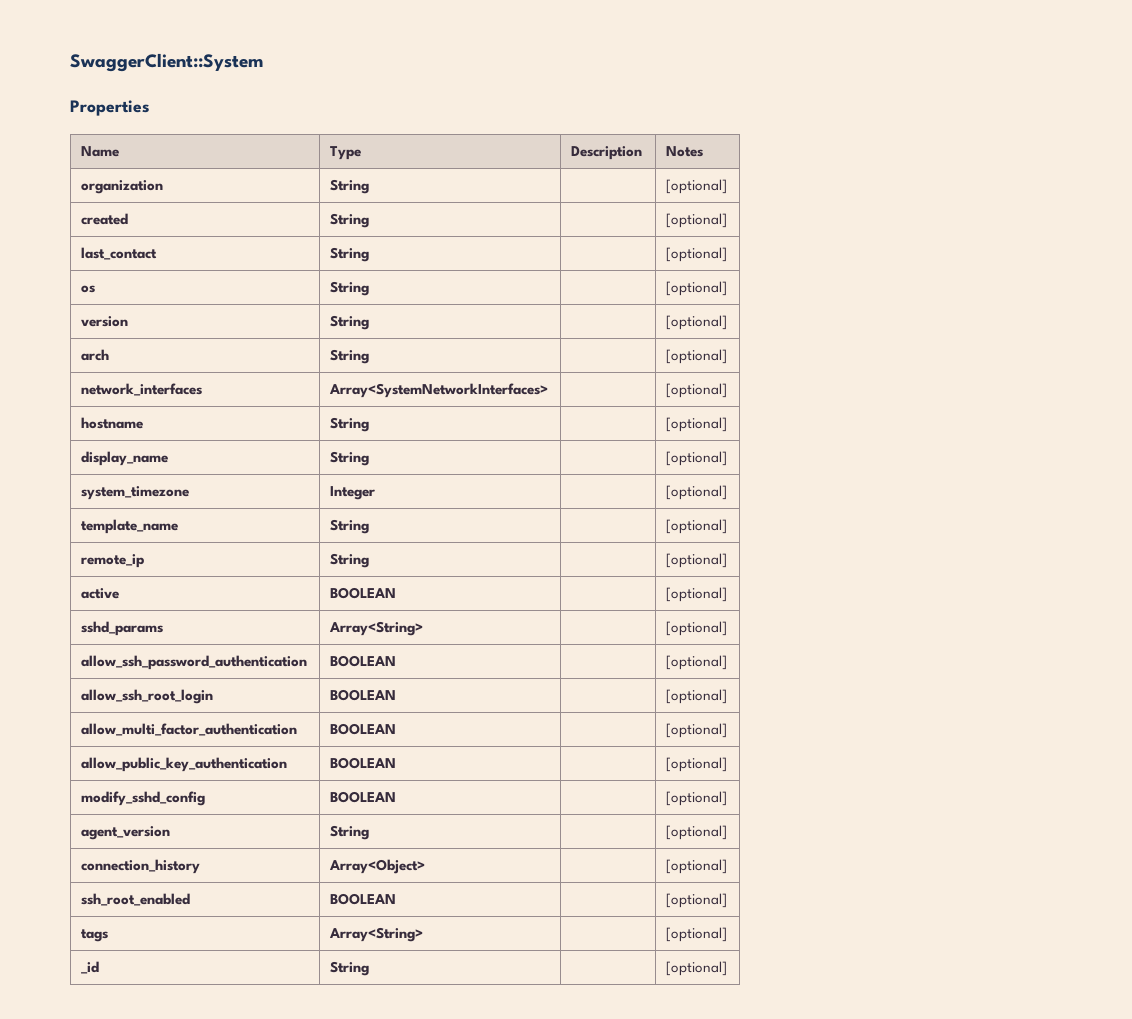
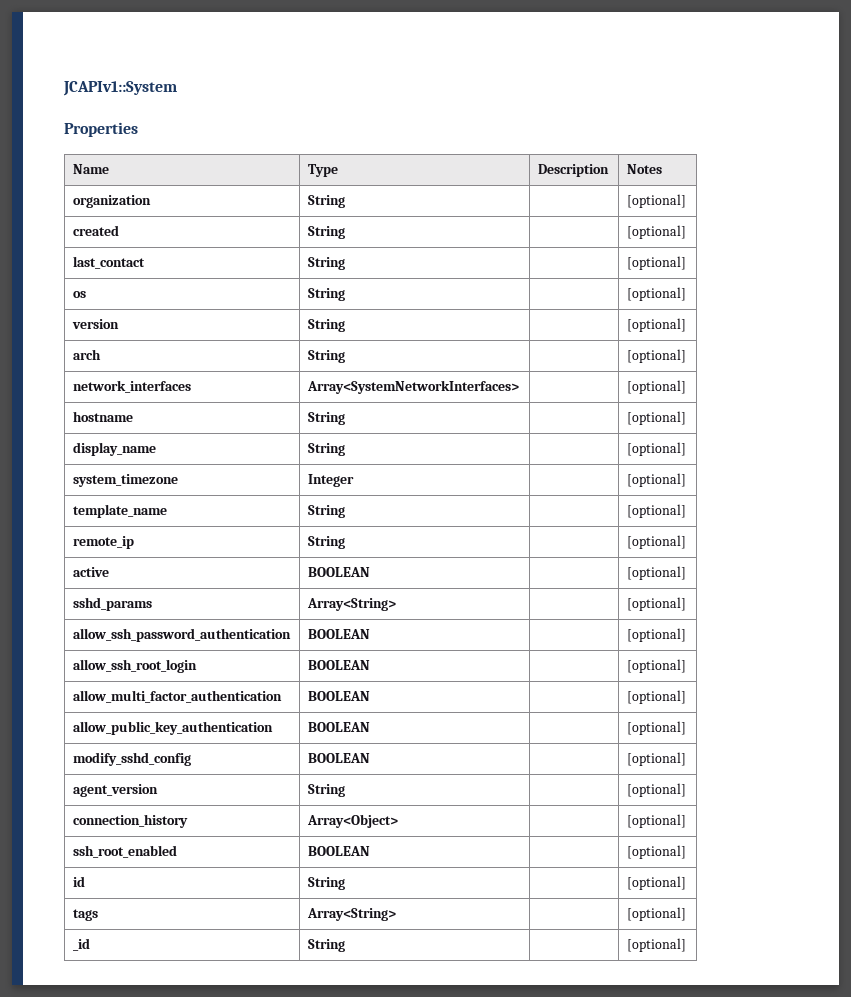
- SwaggerClient::System
+ JCAPIv1::System
+ id | String | | [optional]

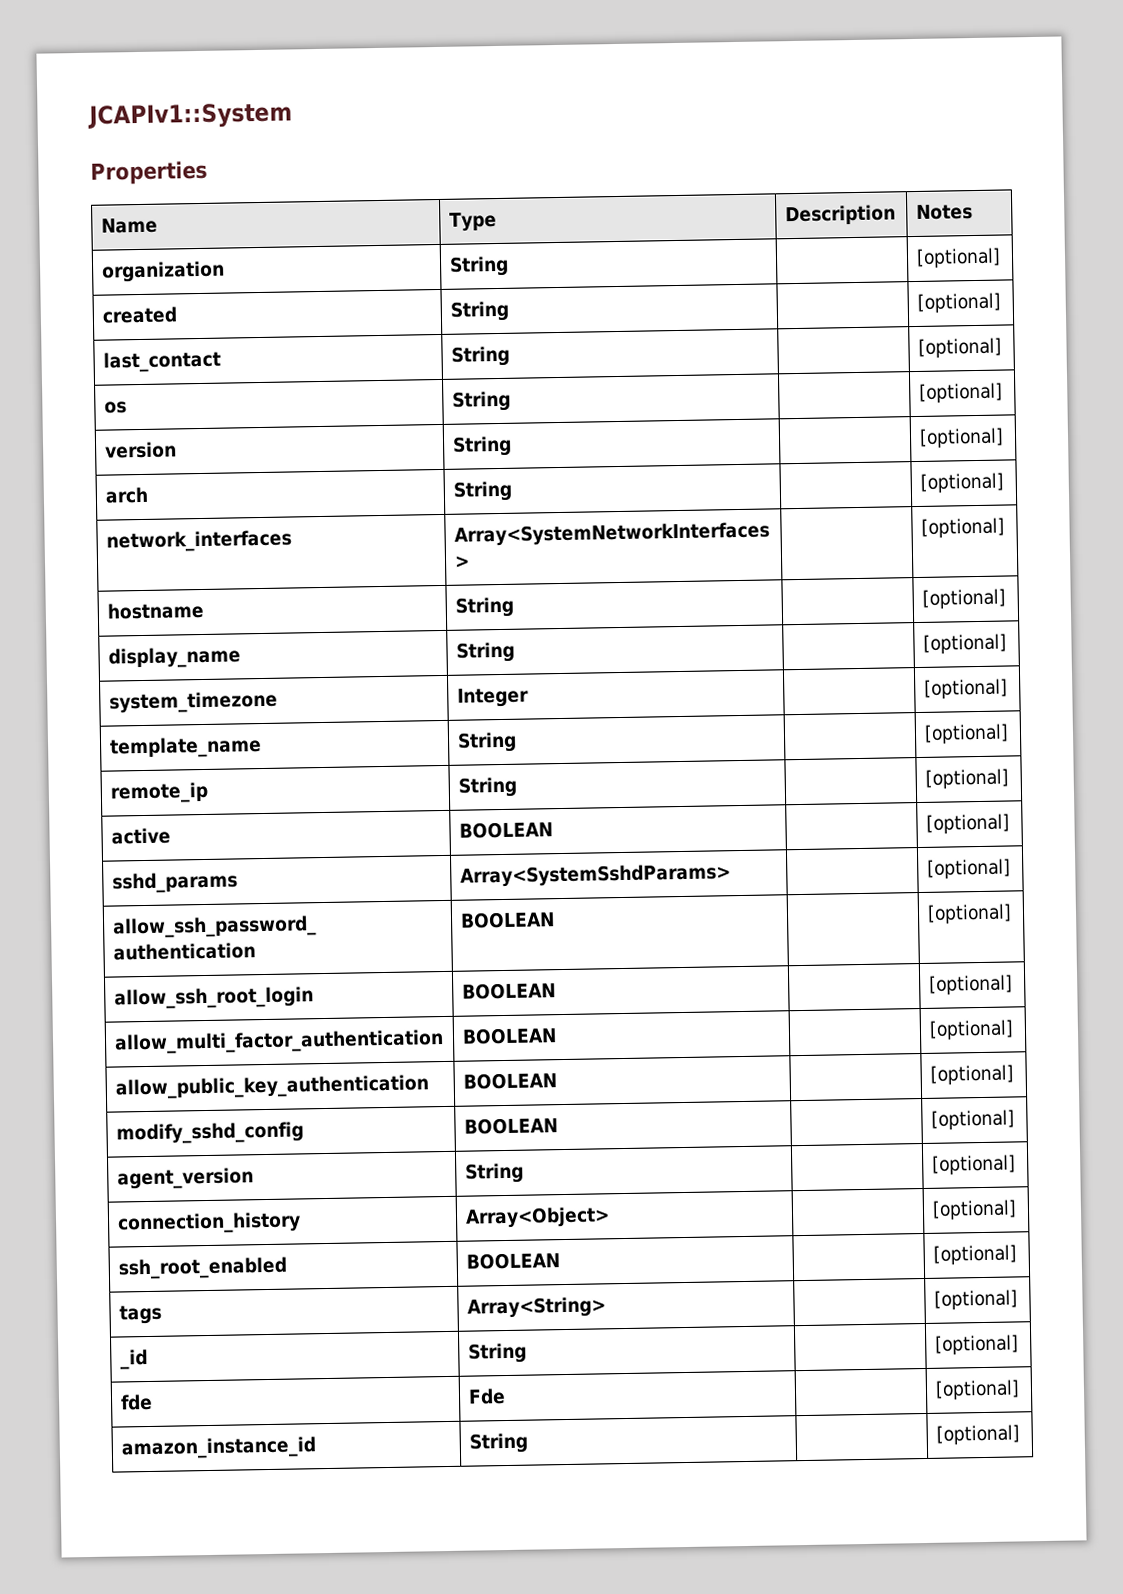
- sshd_params | Array<String> | | [optional]
+ sshd_params | Array<SystemSshdParams> | | [optional]
- id | String | | [optional]
+ fde | Fde | | [optional]
+ amazon_instance_id | String | | [optional]

